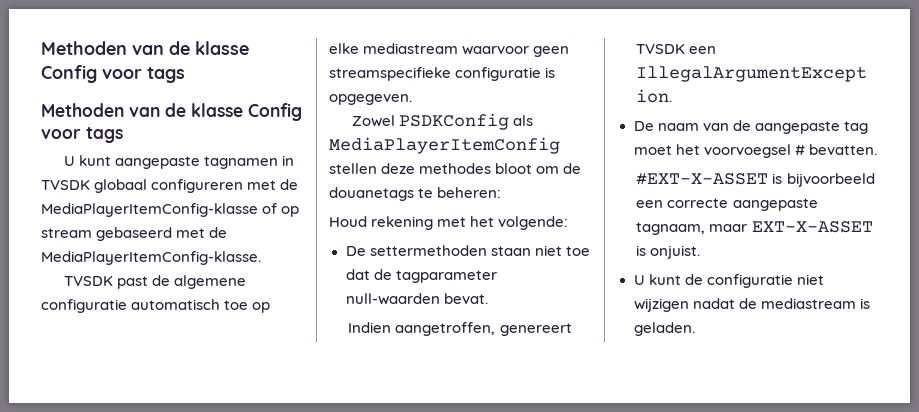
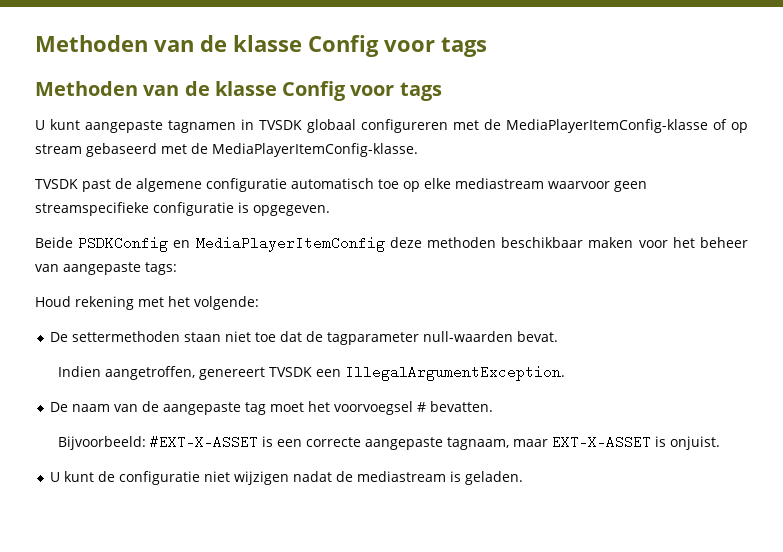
- Zowel PSDKConfig als MediaPlayerItemConfig stellen deze methodes bloot om de douanetags te beheren:
+ Beide PSDKConfig en MediaPlayerItemConfig deze methoden beschikbaar maken voor het beheer van aangepaste tags:
- #EXT-X-ASSET is bijvoorbeeld een correcte aangepaste tagnaam, maar EXT-X-ASSET is onjuist.
+ Bijvoorbeeld: #EXT-X-ASSET is een correcte aangepaste tagnaam, maar EXT-X-ASSET is onjuist.

